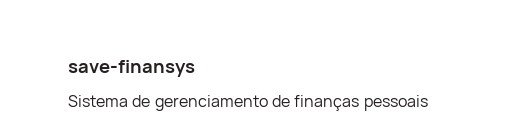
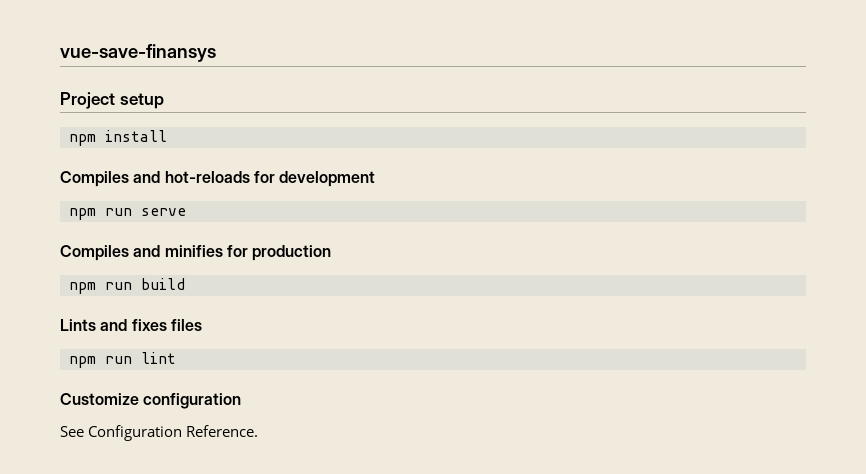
- save-finansys
- Sistema de gerenciamento de finanças pessoais
+ vue-save-finansys
+ Project setup
+ npm install
+ Compiles and hot-reloads for development
+ npm run serve
+ Compiles and minifies for production
+ npm run build
+ Lints and fixes files
+ npm run lint
+ Customize configuration
+ See Configuration Reference.

